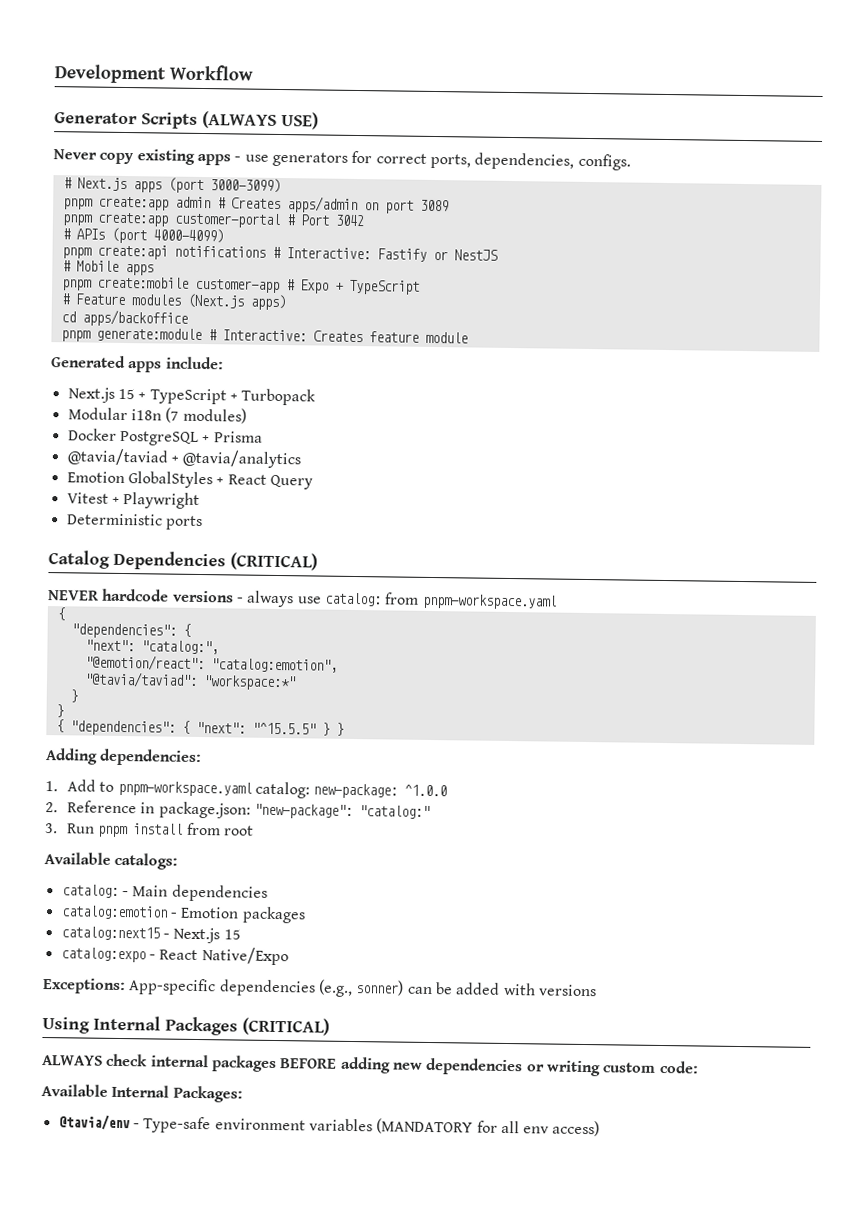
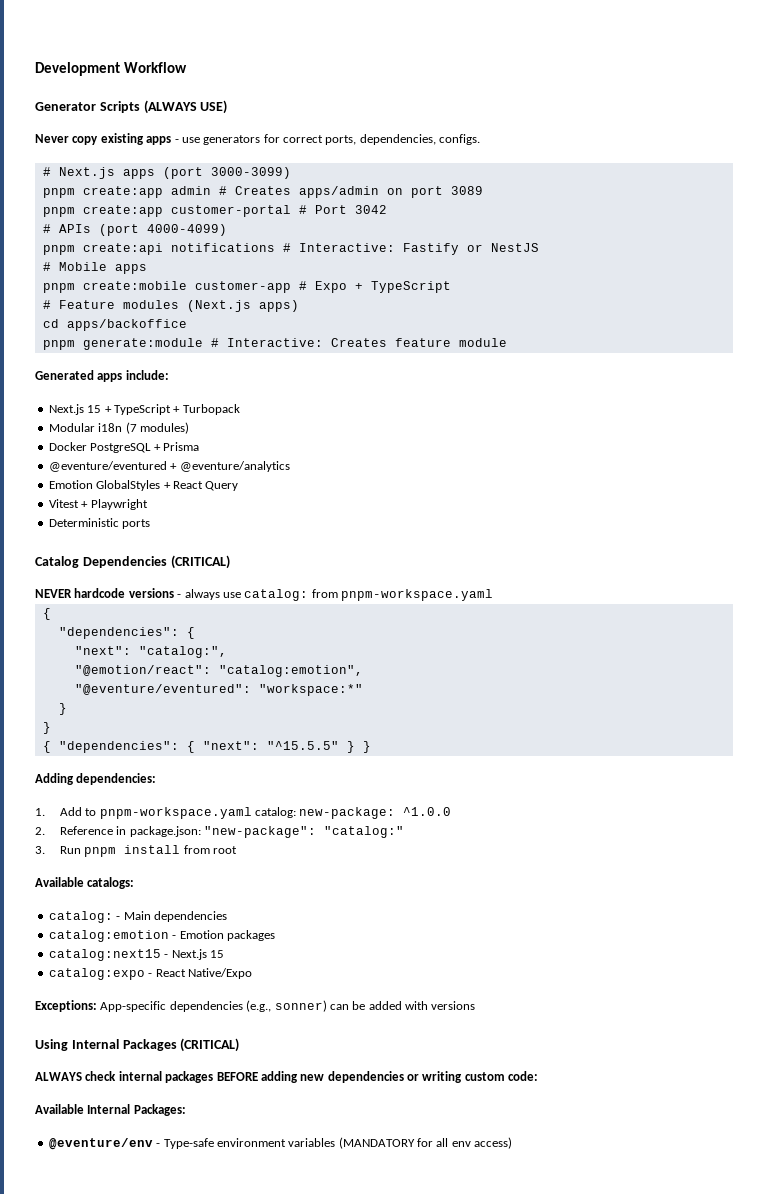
- @tavia/taviad + @tavia/analytics
+ @eventure/eventured + @eventure/analytics
- "@tavia/taviad": "workspace:*"
+ "@eventure/eventured": "workspace:*"
- @tavia/env - Type-safe environment variables (MANDATORY for all env access)
+ @eventure/env - Type-safe environment variables (MANDATORY for all env access)

